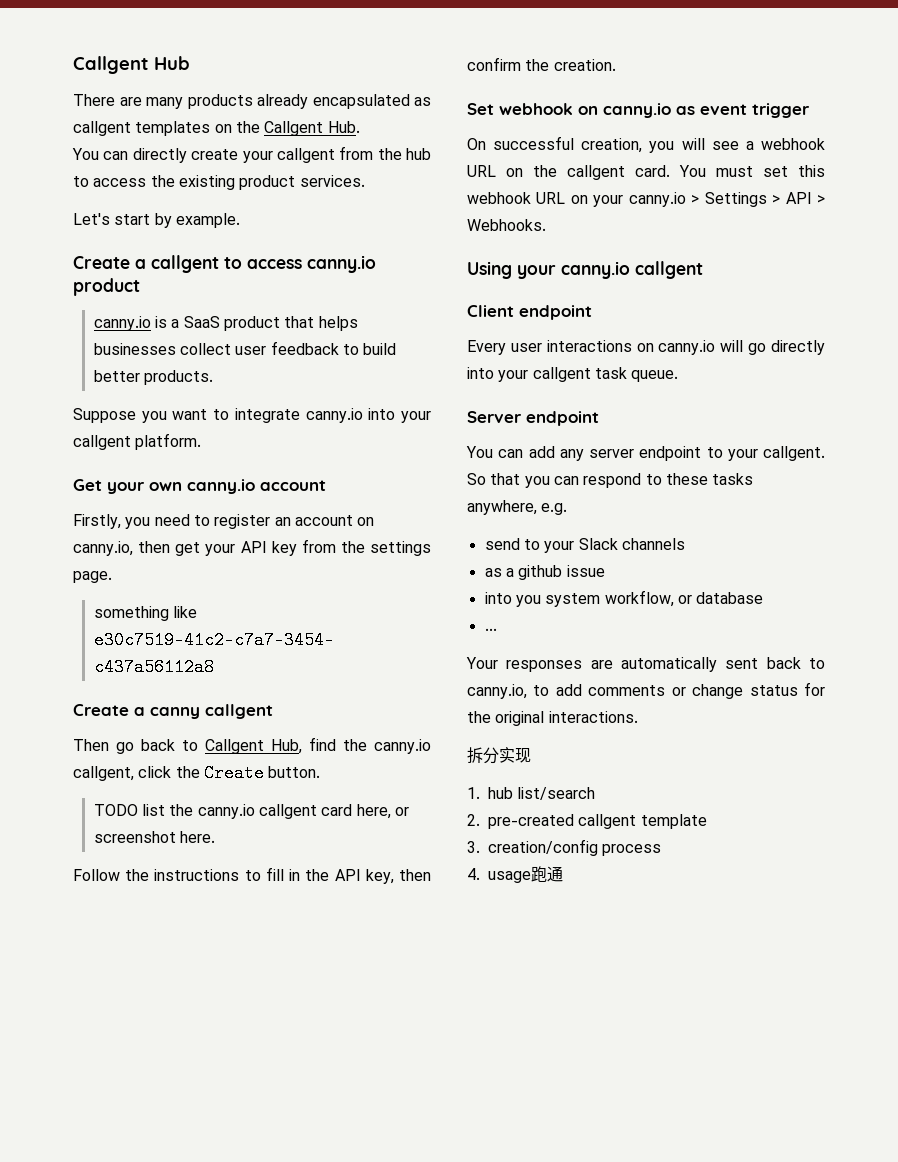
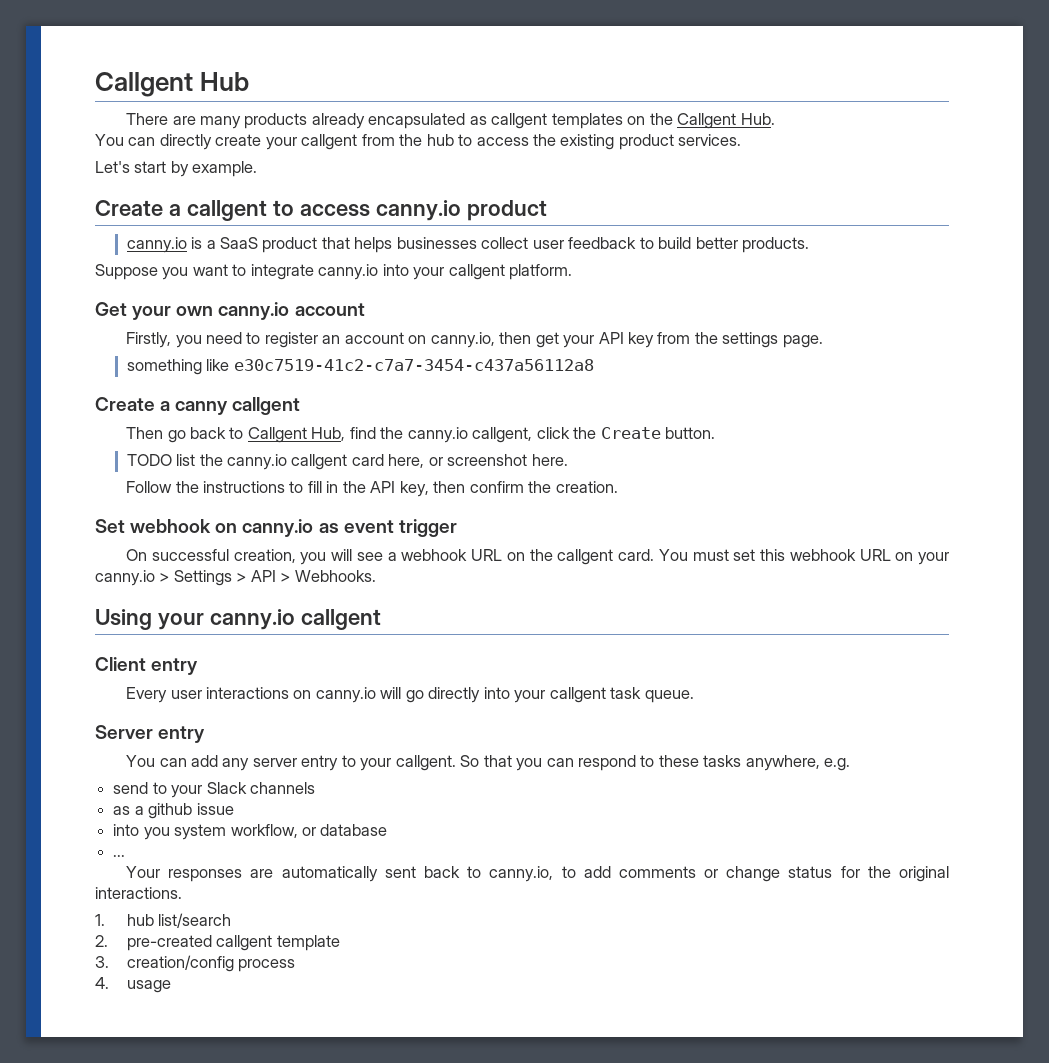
- Client endpoint
+ Client entry
- Server endpoint
+ Server entry
- You can add any server endpoint to your callgent.
+ You can add any server entry to your callgent.
- 拆分实现
- 4. usage跑通
+ 4. usage

